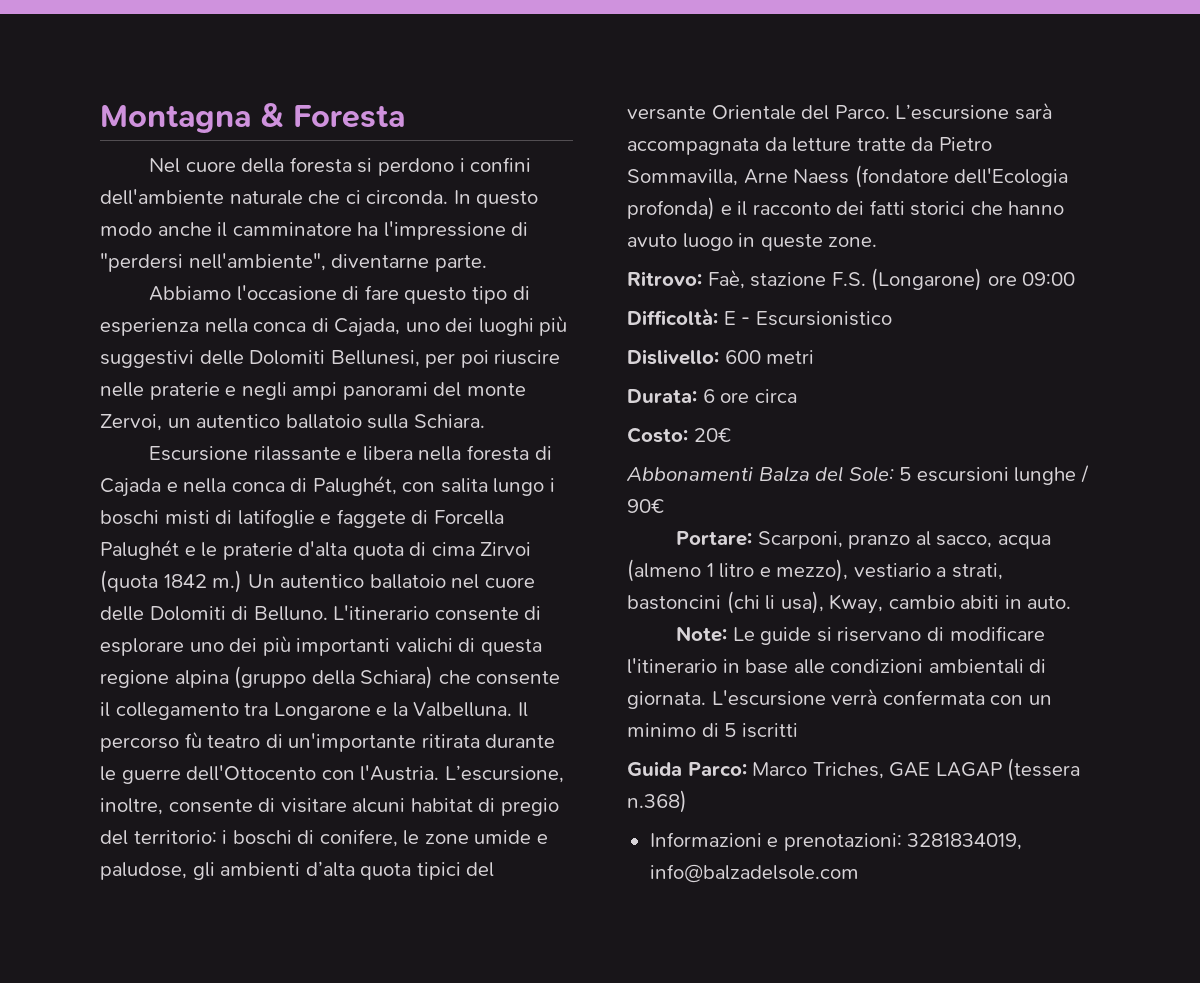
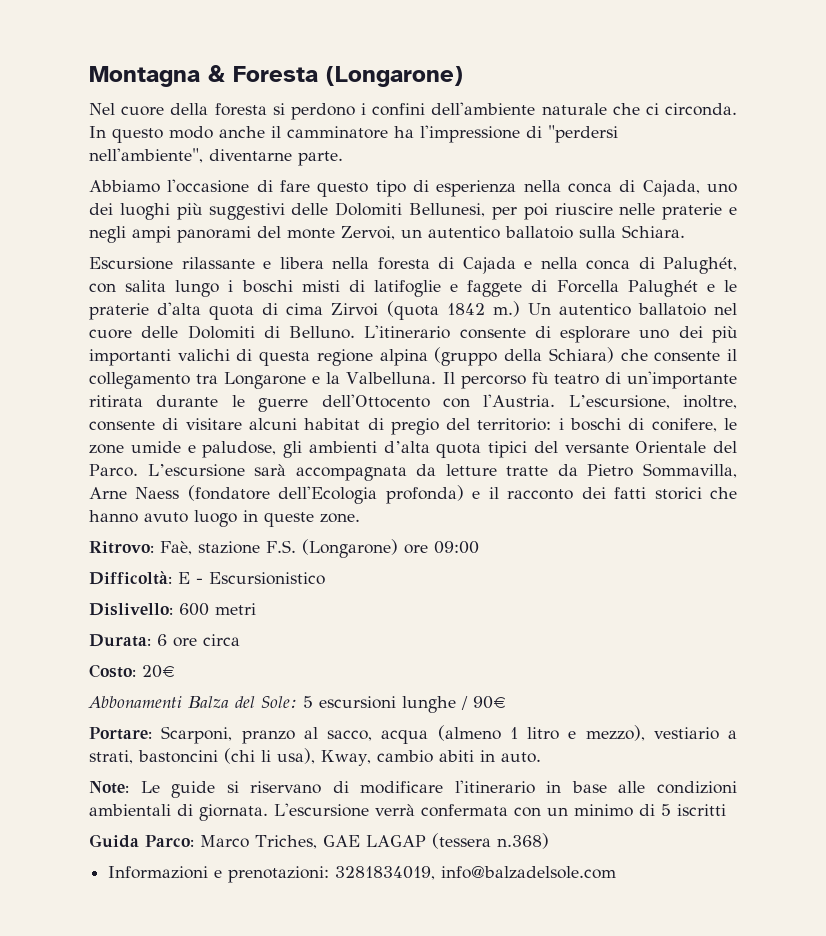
- Montagna & Foresta
+ Montagna & Foresta (Longarone)

